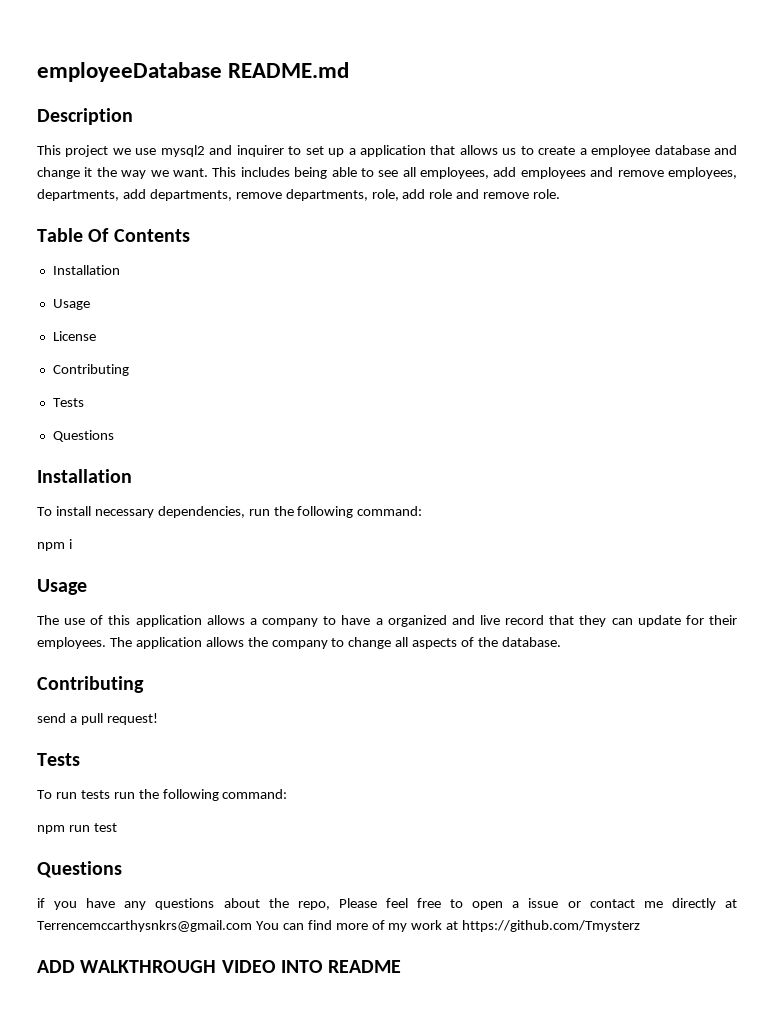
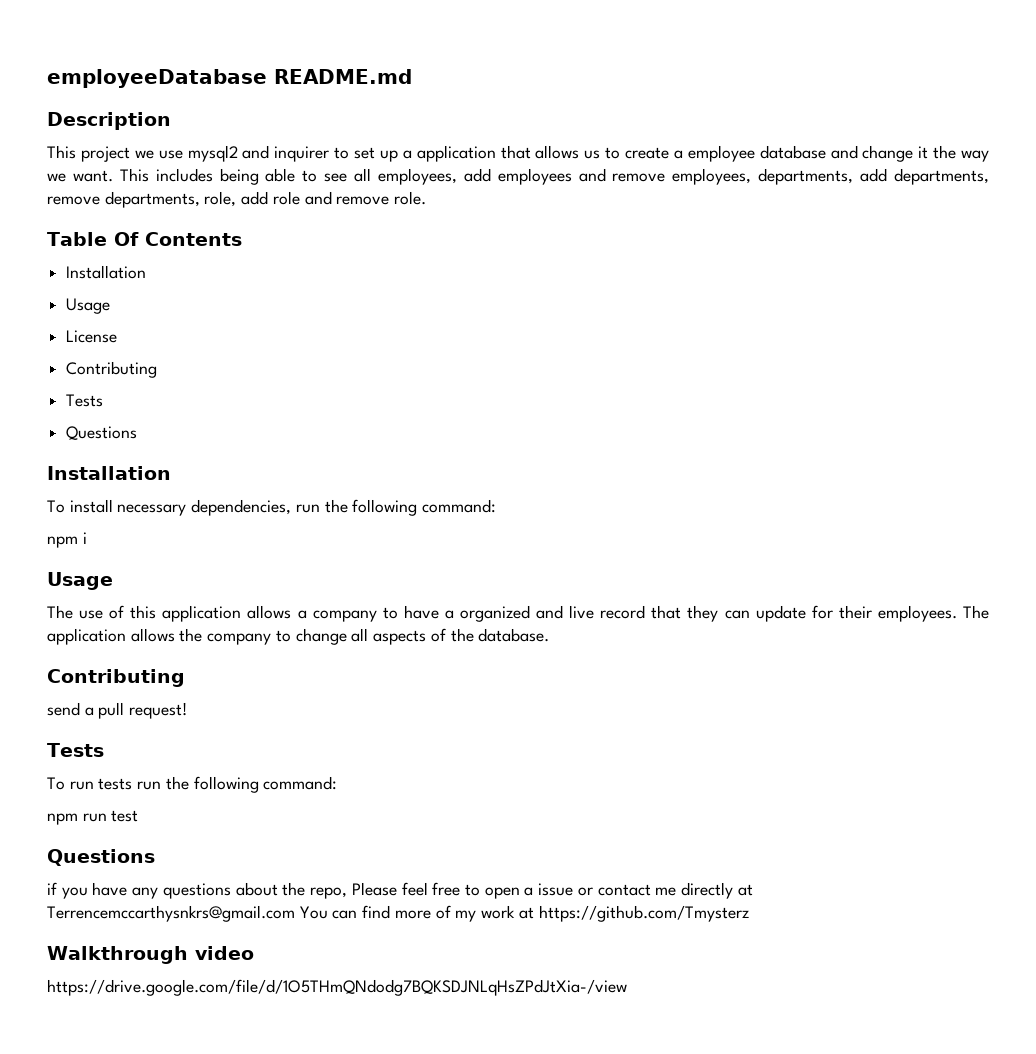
- ADD WALKTHROUGH VIDEO INTO README
+ Walkthrough video
+ https://drive.google.com/file/d/1O5THmQNdodg7BQKSDJNLqHsZPdJtXia-/view

